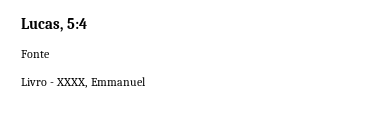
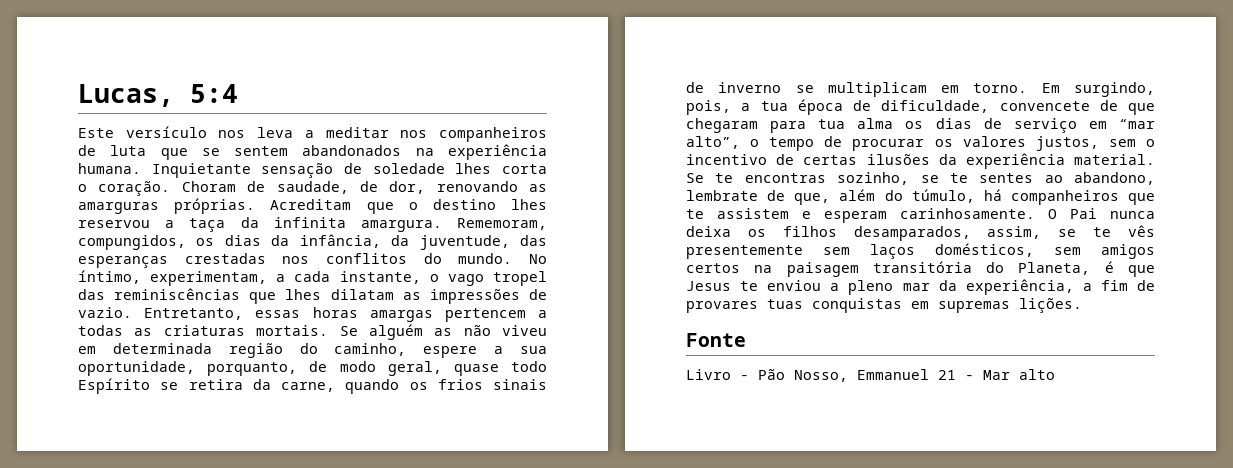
+ Este versículo nos leva a meditar nos companheiros de luta que se sentem abandonados na experiência humana. Inquietante sensação de soledade lhes corta o coração. Choram de saudade, de dor, renovando as amarguras próprias. Acreditam que o destino lhes reservou a taça da infinita amargura. Rememoram, compungidos, os dias da infância, da juventude, das esperanças crestadas nos conflitos do mundo. No íntimo, experimentam, a cada instante, o vago tropel das reminiscências que lhes dilatam as impressões de vazio. Entretanto, essas horas amargas pertencem a todas as criaturas mortais. Se alguém as não viveu em determinada região do caminho, espere a sua oportunidade, porquanto, de modo geral, quase todo Espírito se retira da carne, quando os frios sinais de inverno se multiplicam em torno. Em surgindo, pois, a tua época de dificuldade, convencete de que chegaram para tua alma os dias de serviço em “mar alto”, o tempo de procurar os valores justos, sem o incentivo de certas ilusões da experiência material. Se te encontras sozinho, se te sentes ao abandono, lembrate de que, além do túmulo, há companheiros que te assistem e esperam carinhosamente. O Pai nunca deixa os filhos desamparados, assim, se te vês presentemente sem laços domésticos, sem amigos certos na paisagem transitória do Planeta, é que Jesus te enviou a pleno mar da experiência, a fim de provares tuas conquistas em supremas lições.
  Fonte
- Livro - XXXX, Emmanuel
+ Livro - Pão Nosso, Emmanuel 21 - Mar alto

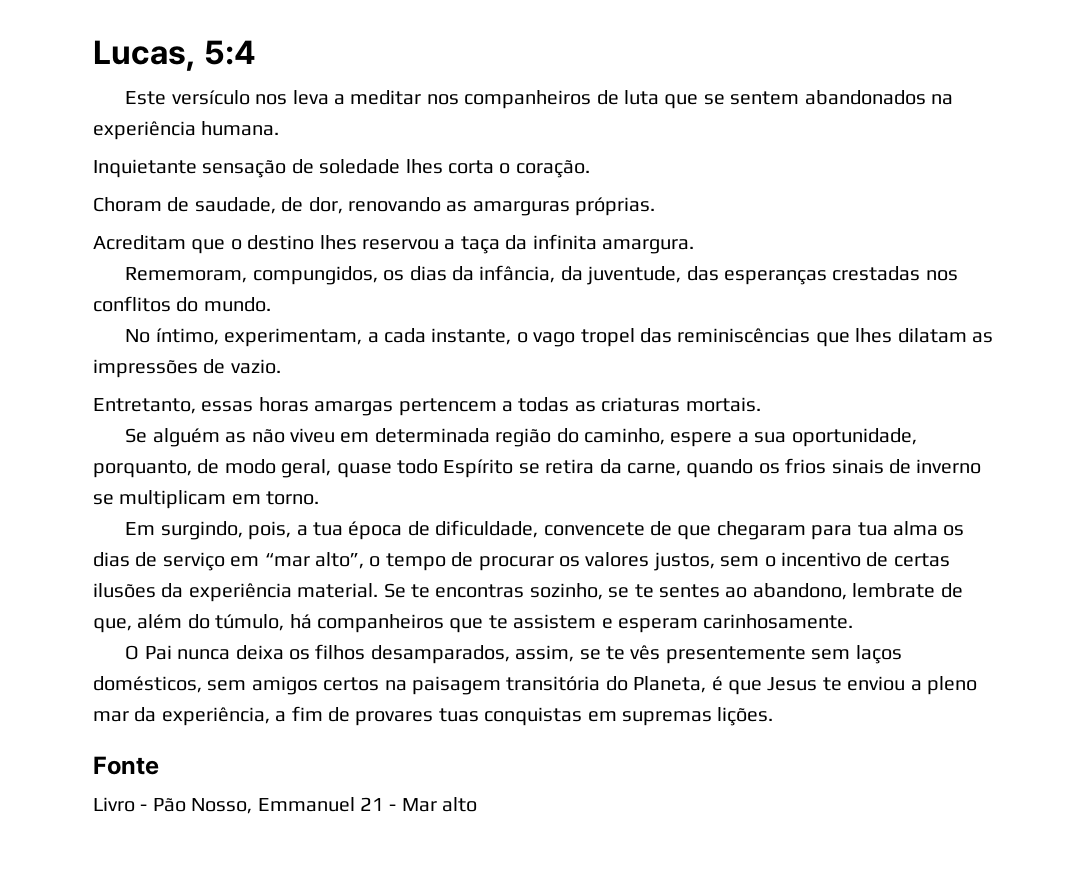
- Este versículo nos leva a meditar nos companheiros de luta que se sentem abandonados na experiência humana. Inquietante sensação de soledade lhes corta o coração. Choram de saudade, de dor, renovando as amarguras próprias. Acreditam que o destino lhes reservou a taça da infinita amargura. Rememoram, compungidos, os dias da infância, da juventude, das esperanças crestadas nos conflitos do mundo. No íntimo, experimentam, a cada instante, o vago tropel das reminiscências que lhes dilatam as impressões de vazio. Entretanto, essas horas amargas pertencem a todas as criaturas mortais. Se alguém as não viveu em determinada região do caminho, espere a sua oportunidade, porquanto, de modo geral, quase todo Espírito se retira da carne, quando os frios sinais de inverno se multiplicam em torno. Em surgindo, pois, a tua época de dificuldade, convencete de que chegaram para tua alma os dias de serviço em “mar alto”, o tempo de procurar os valores justos, sem o incentivo de certas ilusões da experiência material.
+ Este versículo nos leva a meditar nos companheiros de luta que se sentem abandonados na experiência humana.
+ Inquietante sensação de soledade lhes corta o coração.
+ Choram de saudade, de dor, renovando as amarguras próprias.
+ Acreditam que o destino lhes reservou a taça da infinita amargura.
+ Rememoram, compungidos, os dias da infância, da juventude, das esperanças crestadas nos conflitos do mundo.
+ No íntimo, experimentam, a cada instante, o vago tropel das reminiscências que lhes dilatam as impressões de vazio.
+ Entretanto, essas horas amargas pertencem a todas as criaturas mortais.
+ Se alguém as não viveu em determinada região do caminho, espere a sua oportunidade, porquanto, de modo geral, quase todo Espírito se retira da carne, quando os frios sinais de inverno se multiplicam em torno.
+ Em surgindo, pois, a tua época de dificuldade, convencete de que chegaram para tua alma os dias de serviço em “mar alto”, o tempo de procurar os valores justos, sem o incentivo de certas ilusões da experiência material.
- Se te encontras sozinho, se te sentes ao abandono, lembrate de que, além do túmulo, há companheiros que te assistem e esperam carinhosamente. O Pai nunca deixa os filhos desamparados, assim, se te vês presentemente sem laços domésticos, sem amigos certos na paisagem transitória do Planeta, é que Jesus te enviou a pleno mar da experiência, a fim de provares tuas conquistas em supremas lições.
+ Se te encontras sozinho, se te sentes ao abandono, lembrate de que, além do túmulo, há companheiros que te assistem e esperam carinhosamente.
+ O Pai nunca deixa os filhos desamparados, assim, se te vês presentemente sem laços domésticos, sem amigos certos na paisagem transitória do Planeta, é que Jesus te enviou a pleno mar da experiência, a fim de provares tuas conquistas em supremas lições.

